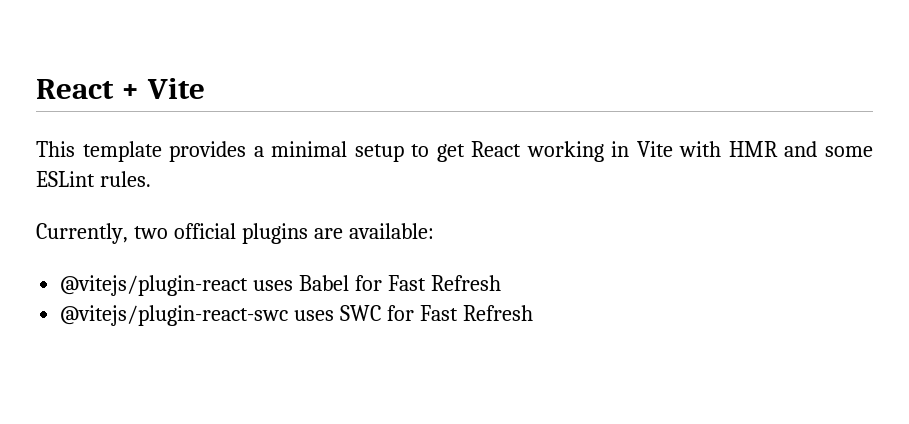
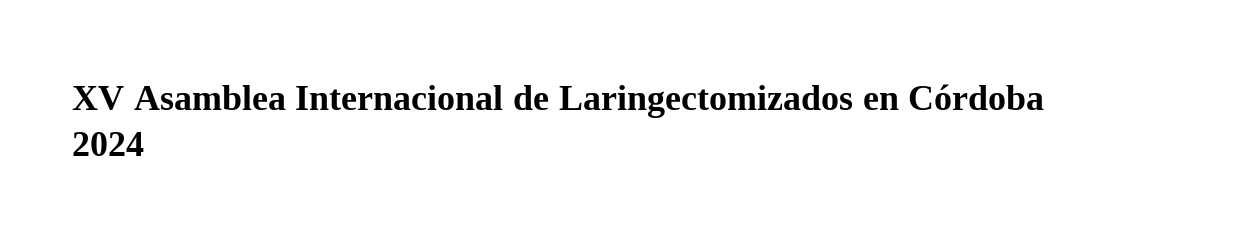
- React + Vite
- This template provides a minimal setup to get React working in Vite with HMR and some ESLint rules.
- Currently, two official plugins are available:
- @vitejs/plugin-react uses Babel for Fast Refresh
- @vitejs/plugin-react-swc uses SWC for Fast Refresh
+ XV Asamblea Internacional de Laringectomizados en Córdoba 2024

